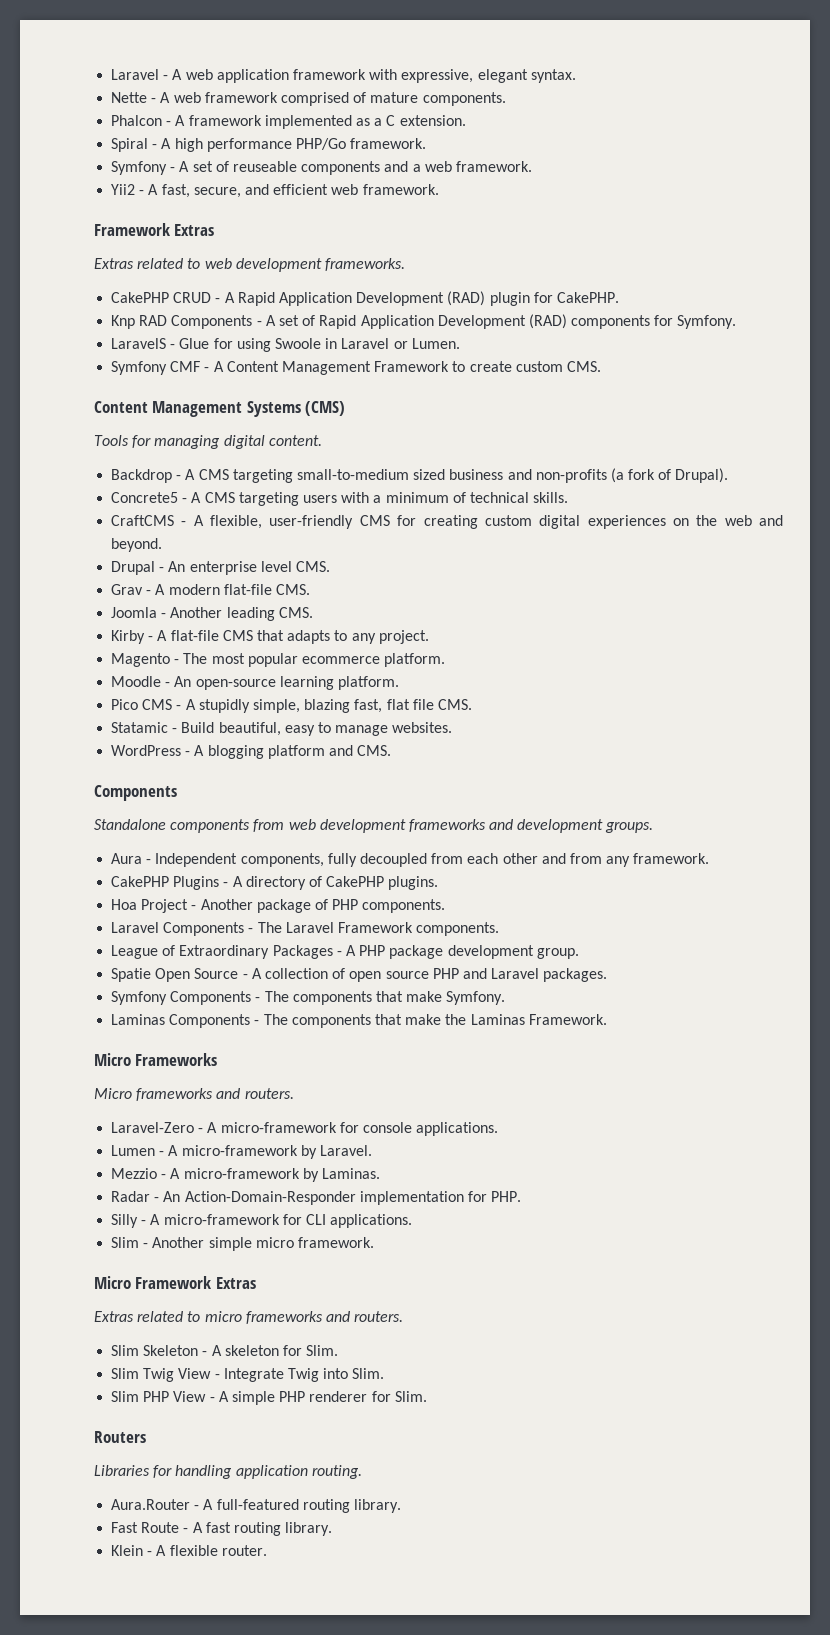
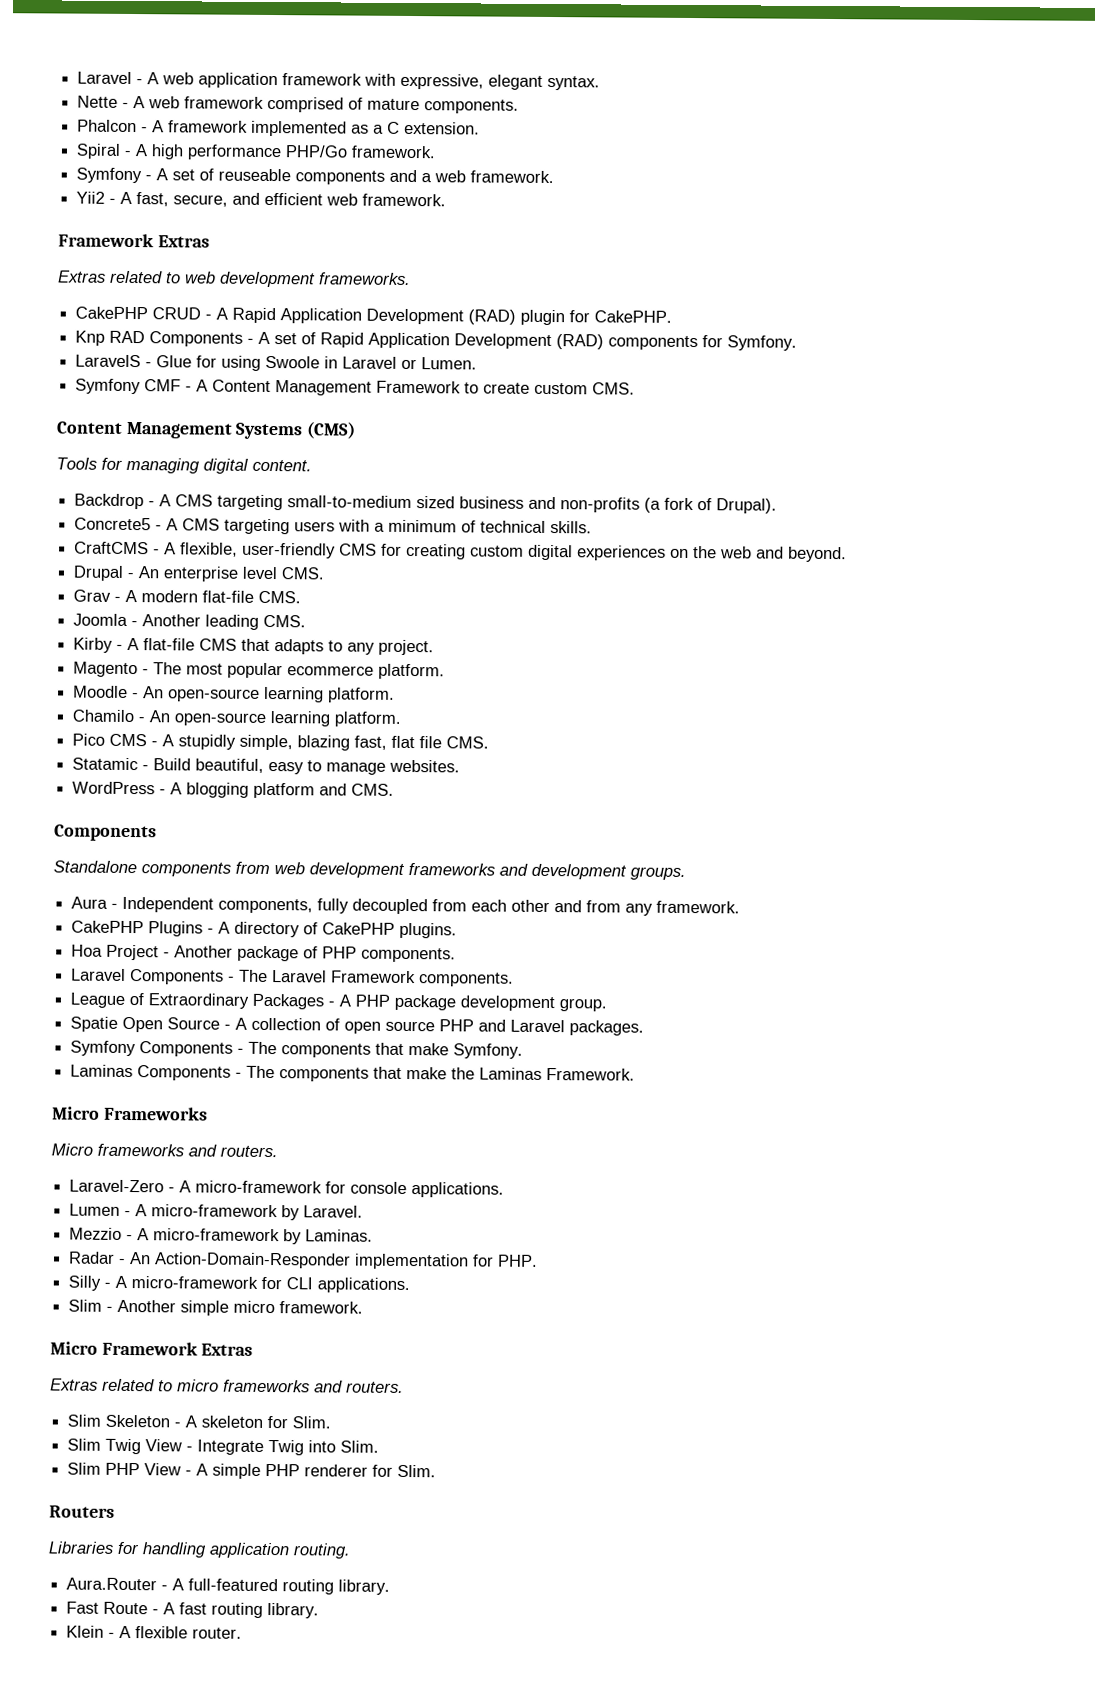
+ Chamilo - An open-source learning platform.

